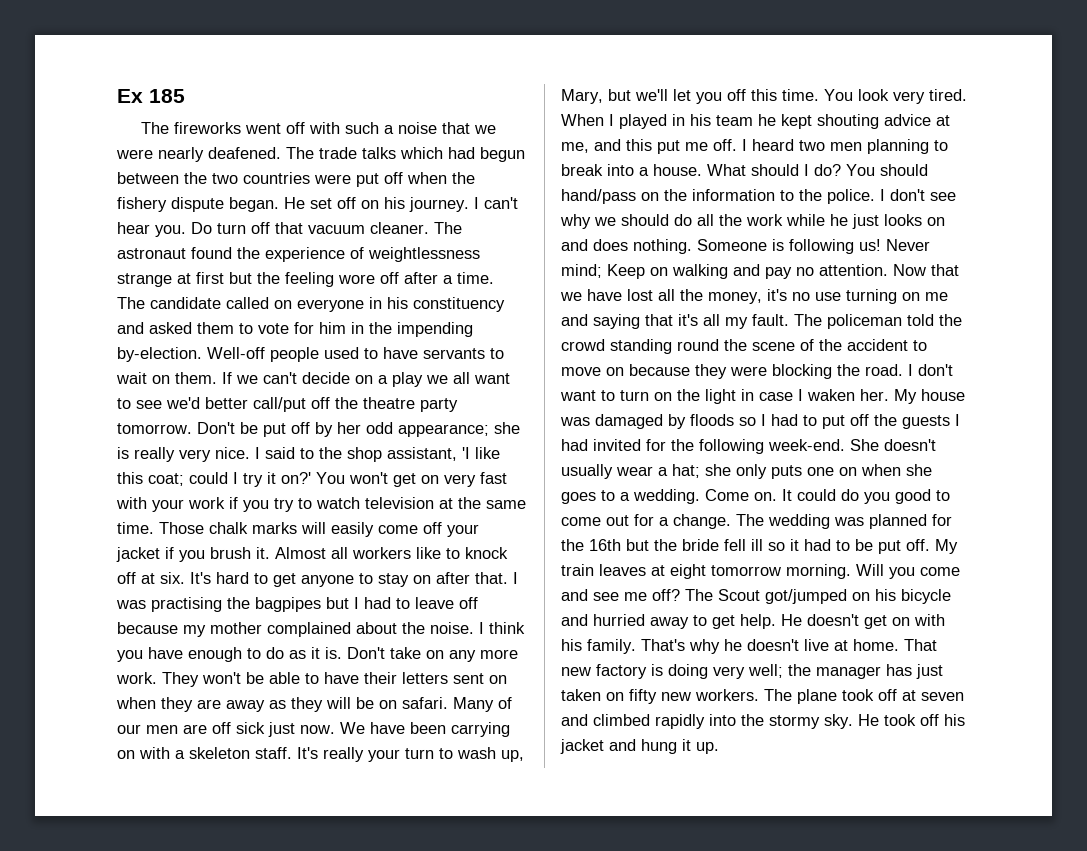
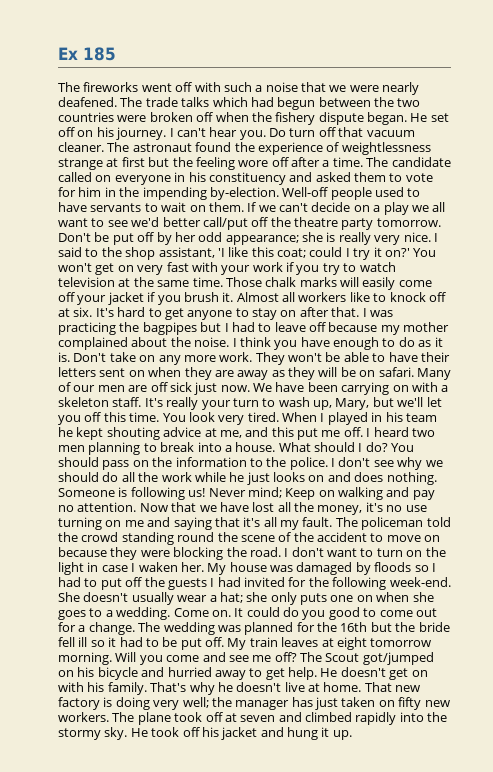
- The trade talks which had begun between the two countries were put off when the fishery dispute began.
+ The trade talks which had begun between the two countries were broken off when the fishery dispute began.
- I was practising the bagpipes but I had to leave off because my mother complained about the noise.
+ I was practicing the bagpipes but I had to leave off because my mother complained about the noise.
- You should hand/pass on the information to the police.
+ You should pass on the information to the police.

